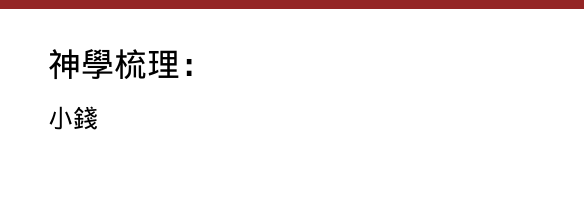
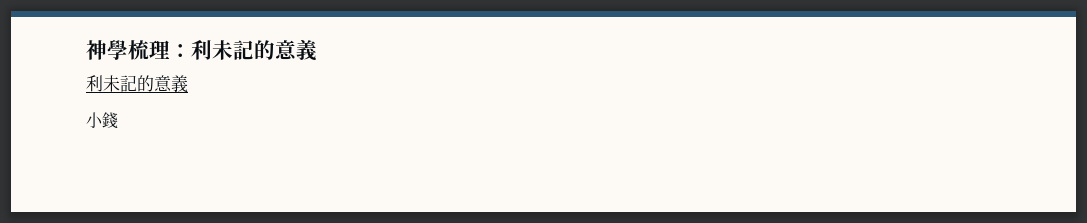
- 神學梳理：
+ 神學梳理：利未記的意義
+ 利未記的意義

